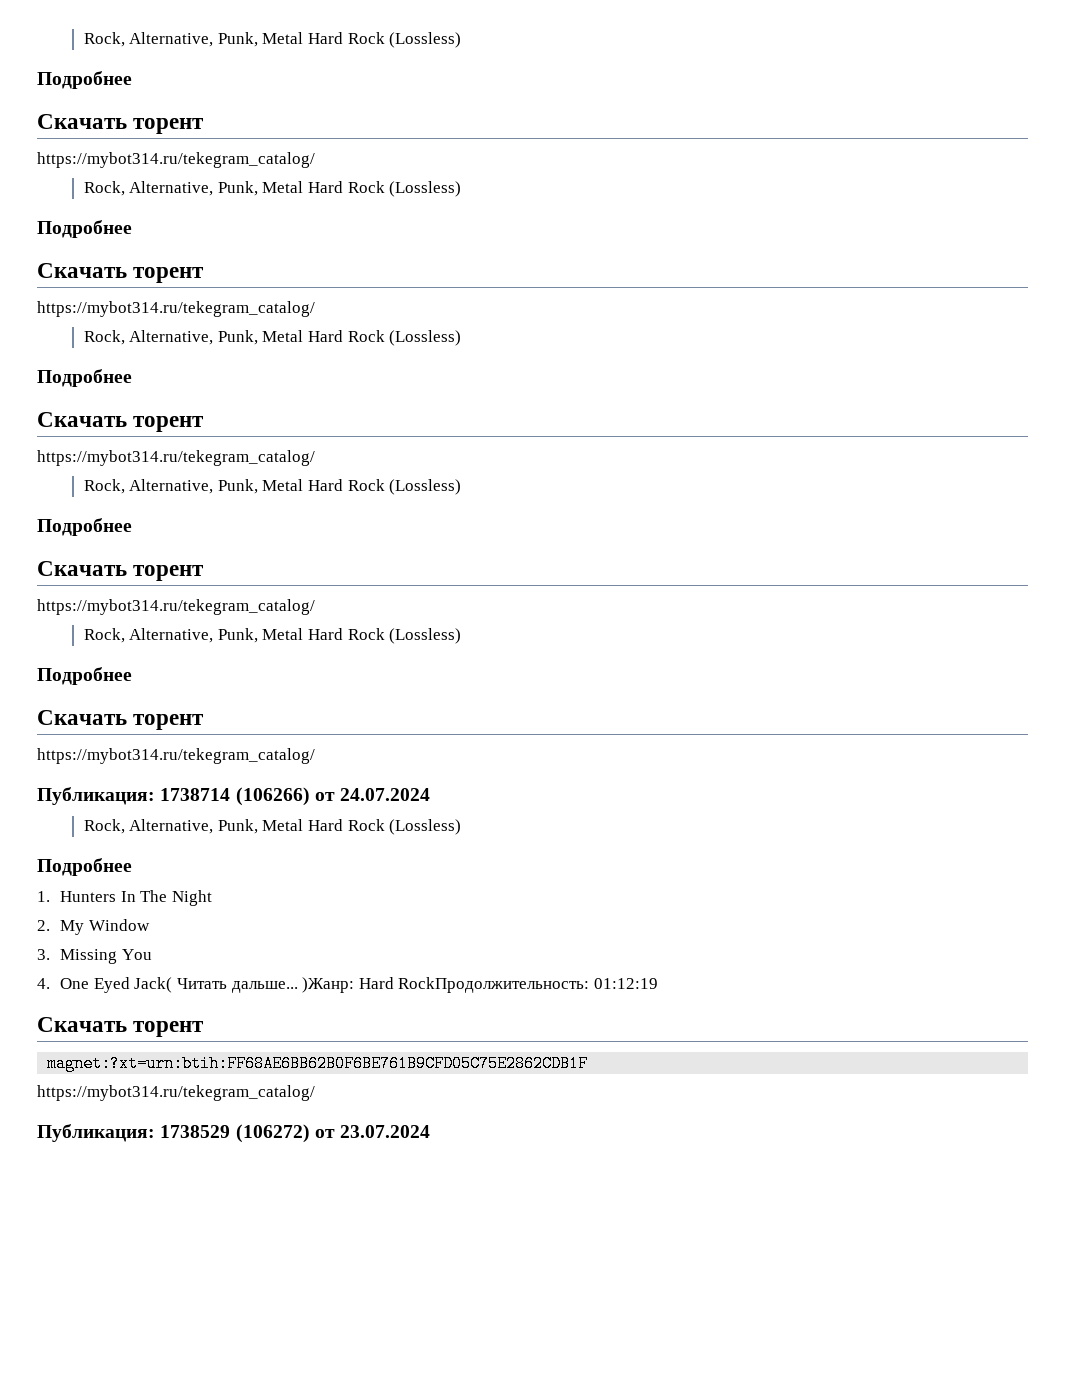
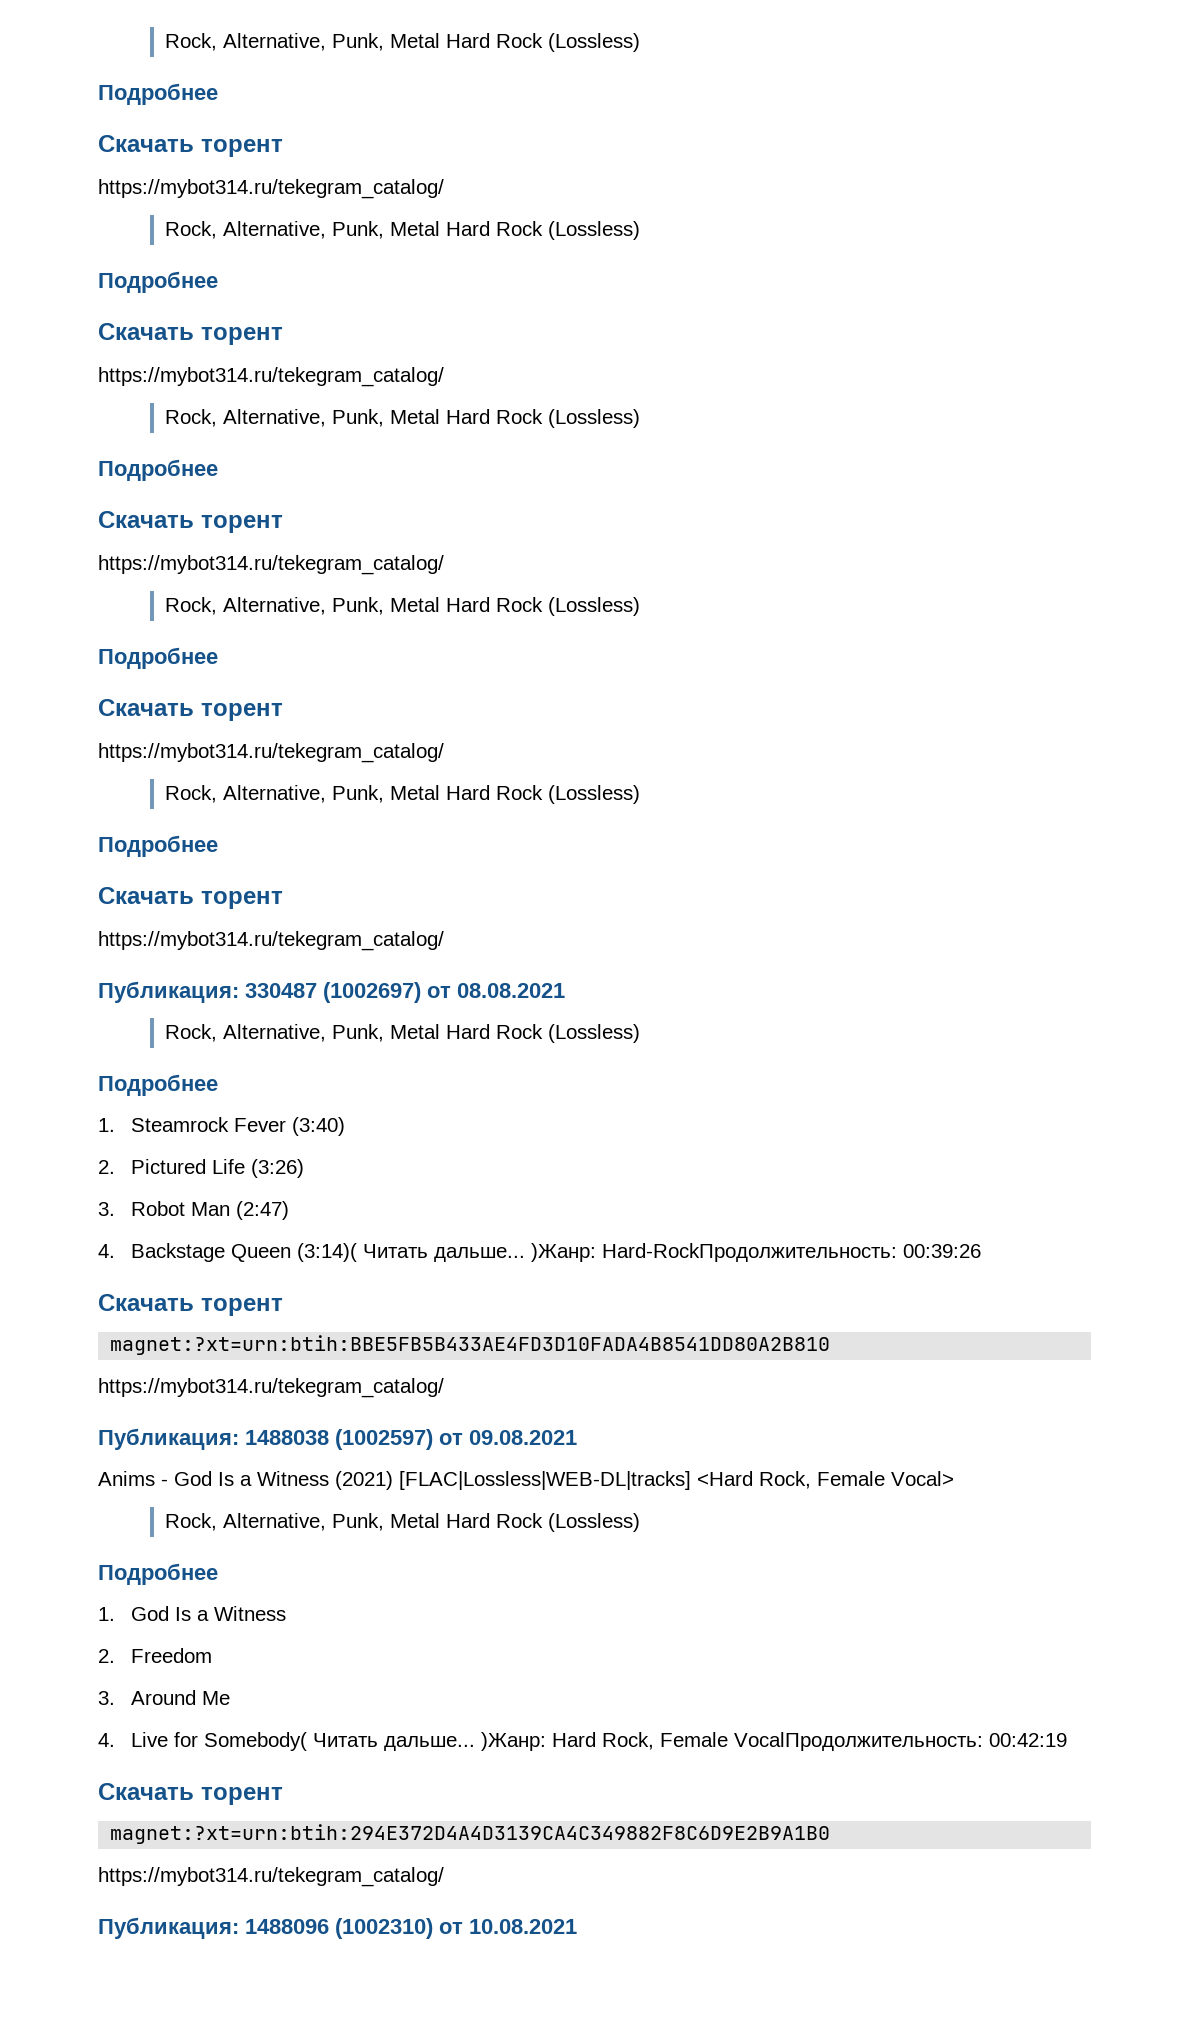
- Публикация: 1738714 (106266) от 24.07.2024
+ Публикация: 330487 (1002697) от 08.08.2021
  Rock, Alternative, Punk, Metal Hard Rock (Lossless)
  Подробнее
- 1. Hunters In The Night
- 2. My Window
- 3. Missing You
- 4. One Eyed Jack( Читать дальше... )Жанр: Hard RockПродолжительность: 01:12:19
+ 1. Steamrock Fever (3:40)
+ 2. Pictured Life (3:26)
+ 3. Robot Man (2:47)
+ 4. Backstage Queen (3:14)( Читать дальше... )Жанр: Hard-RockПродолжительность: 00:39:26
  Скачать торент
- magnet:?xt=urn:btih:FF68AE6BB62B0F6BE761B9CFD05C75E2862CDB1F
+ magnet:?xt=urn:btih:BBE5FB5B433AE4FD3D10FADA4B8541DD80A2B810
  https://mybot314.ru/tekegram_catalog/
- Публикация: 1738529 (106272) от 23.07.2024
+ Публикация: 1488038 (1002597) от 09.08.2021
+ Anims - God Is a Witness (2021) [FLAC|Lossless|WEB-DL|tracks] <Hard Rock, Female Vocal>
+ Rock, Alternative, Punk, Metal Hard Rock (Lossless)
+ Подробнее
+ 1. God Is a Witness
+ 2. Freedom
+ 3. Around Me
+ 4. Live for Somebody( Читать дальше... )Жанр: Hard Rock, Female VocalПродолжительность: 00:42:19
+ Скачать торент
+ magnet:?xt=urn:btih:294E372D4A4D3139CA4C349882F8C6D9E2B9A1B0
+ https://mybot314.ru/tekegram_catalog/
+ Публикация: 1488096 (1002310) от 10.08.2021

